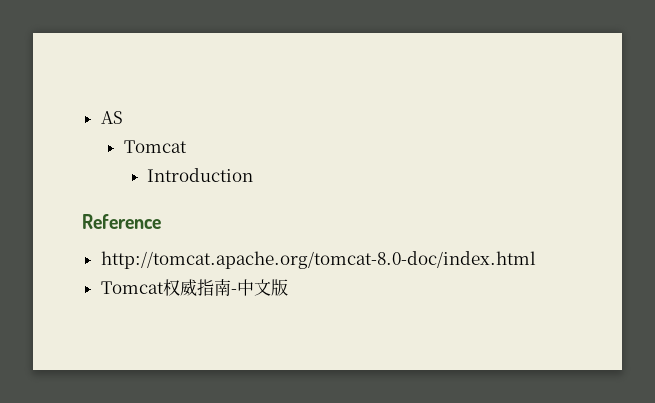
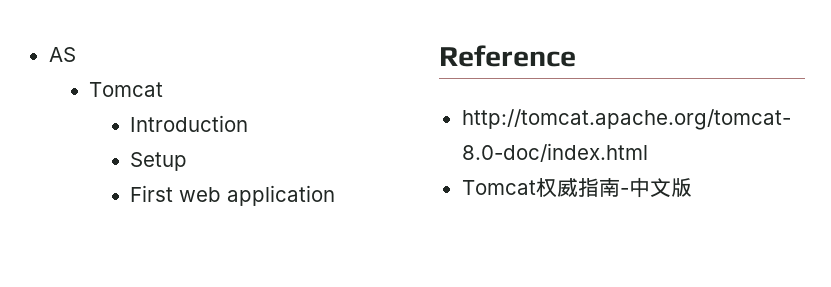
+ Setup
+ First web application

